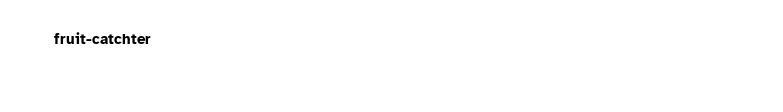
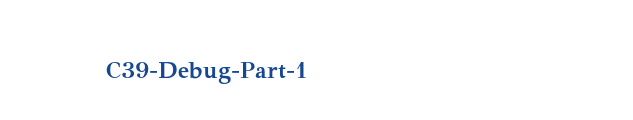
- fruit-catchter
+ C39-Debug-Part-1

